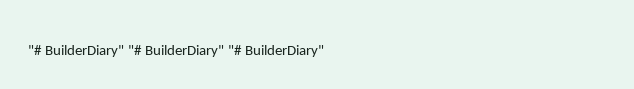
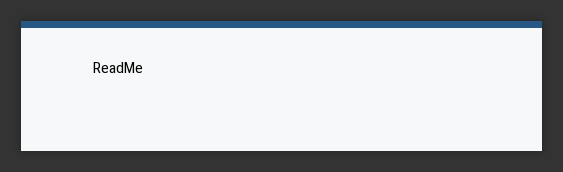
- "# BuilderDiary" "# BuilderDiary" "# BuilderDiary"
+ ReadMe

